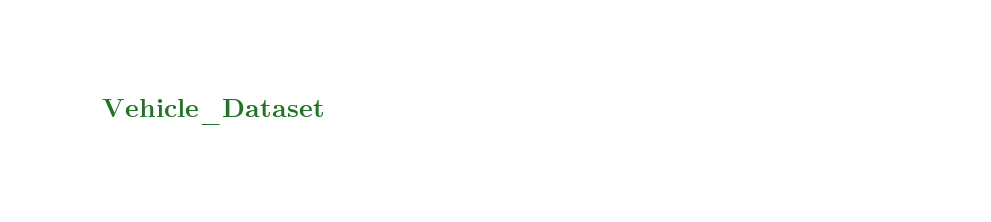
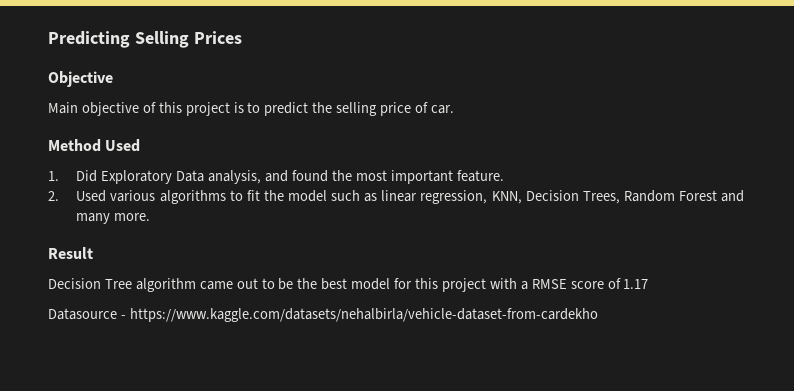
- Vehicle_Dataset
+ Predicting Selling Prices
+ Objective
+ Main objective of this project is to predict the selling price of car.
+ Method Used
+ 1. Did Exploratory Data analysis, and found the most important feature.
+ 2. Used various algorithms to fit the model such as linear regression, KNN, Decision Trees, Random Forest and many more.
+ Result
+ Decision Tree algorithm came out to be the best model for this project with a RMSE score of 1.17
+ Datasource - https://www.kaggle.com/datasets/nehalbirla/vehicle-dataset-from-cardekho

